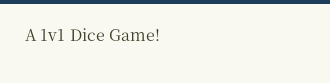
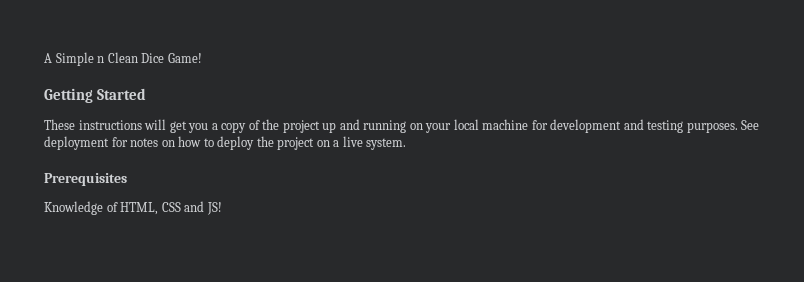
- A 1v1 Dice Game!
+ A Simple n Clean Dice Game!
+ Getting Started
+ These instructions will get you a copy of the project up and running on your local machine for development and testing purposes. See deployment for notes on how to deploy the project on a live system.
+ Prerequisites
+ Knowledge of HTML, CSS and JS!

